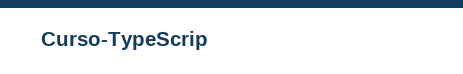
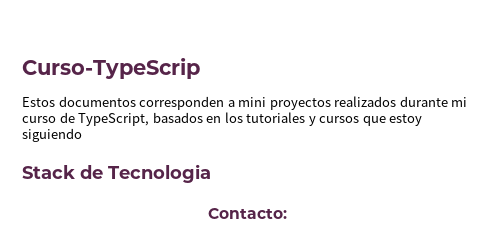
+ Estos documentos corresponden a mini proyectos realizados durante mi curso de TypeScript, basados en los tutoriales y cursos que estoy siguiendo
+ Stack de Tecnologia
+ Contacto:

